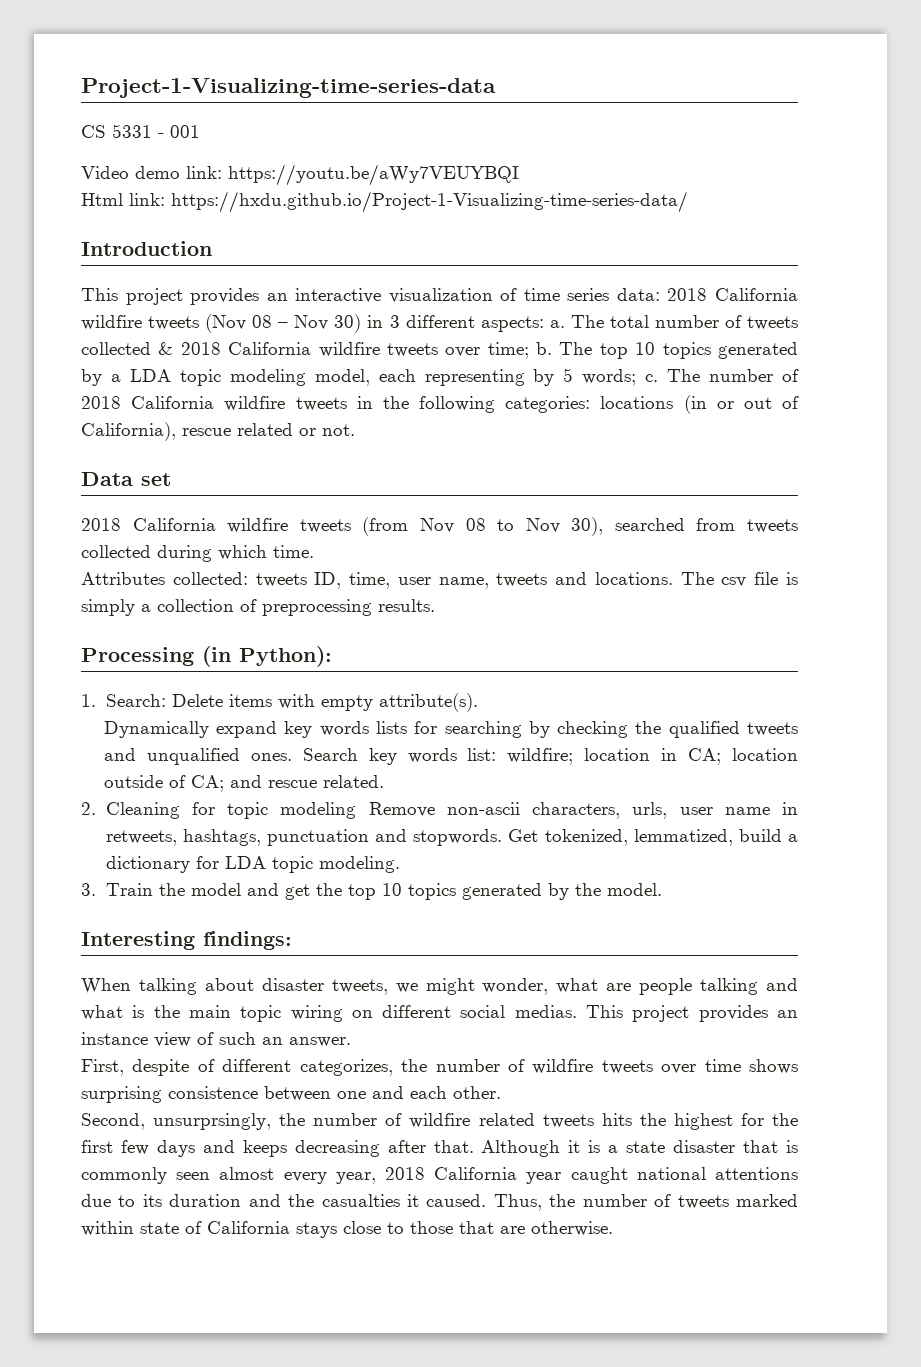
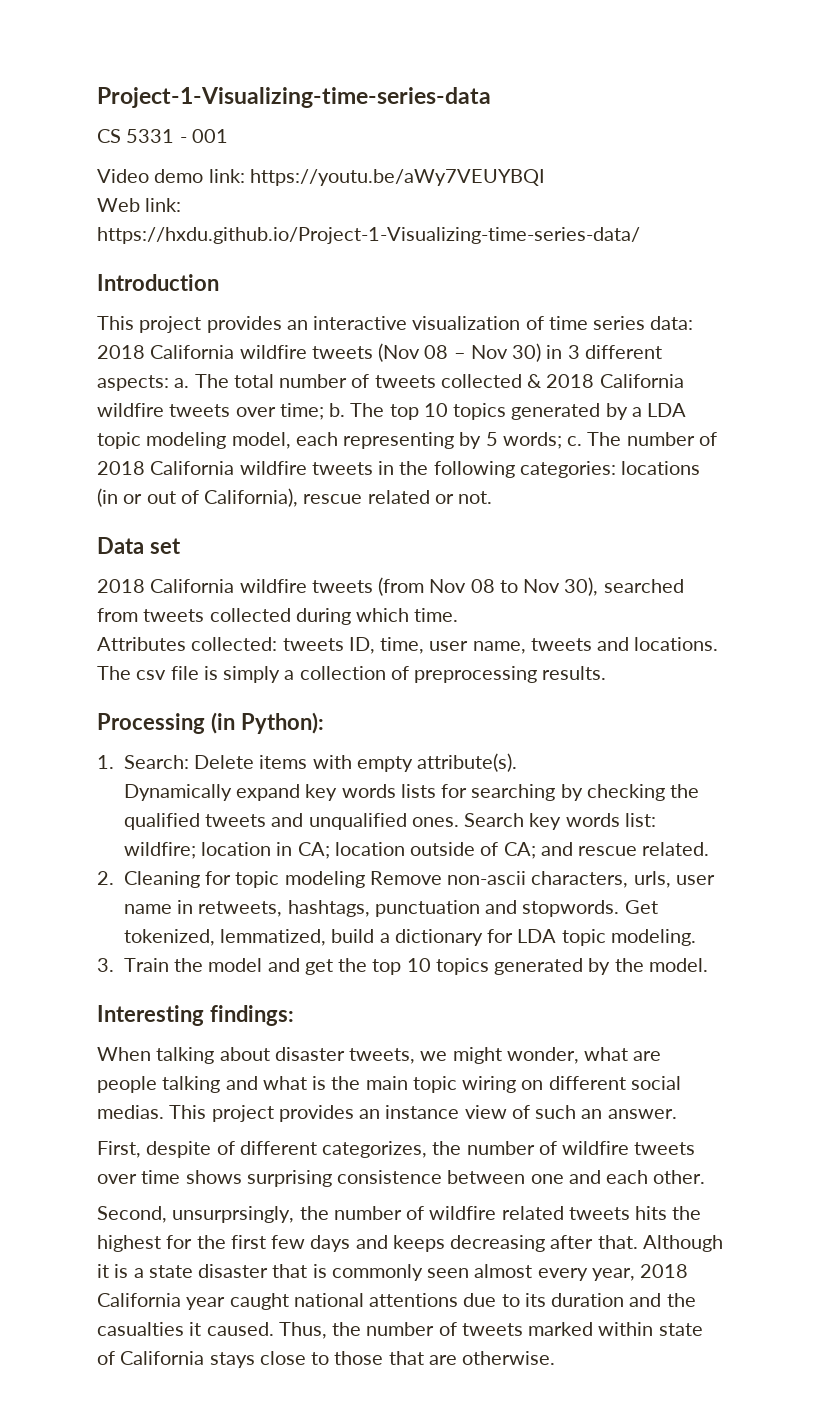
- Html link: https://hxdu.github.io/Project-1-Visualizing-time-series-data/
+ Web link: https://hxdu.github.io/Project-1-Visualizing-time-series-data/

